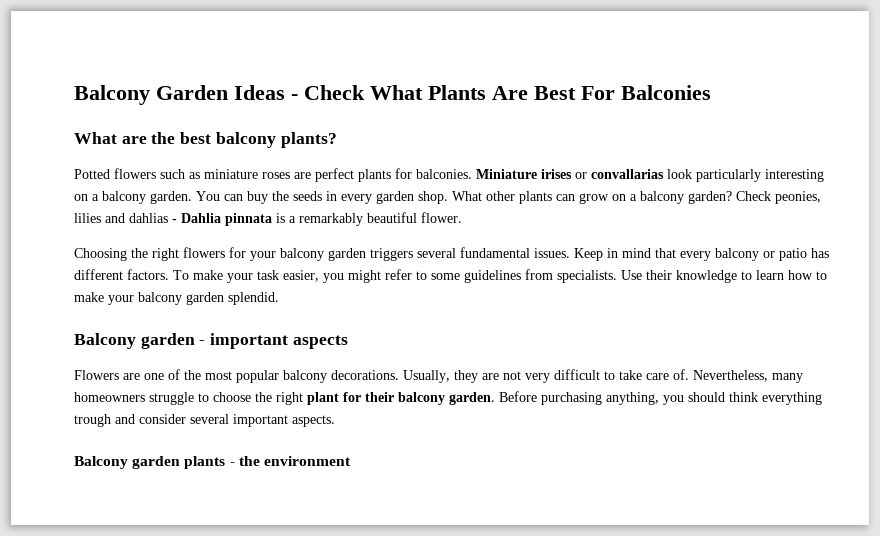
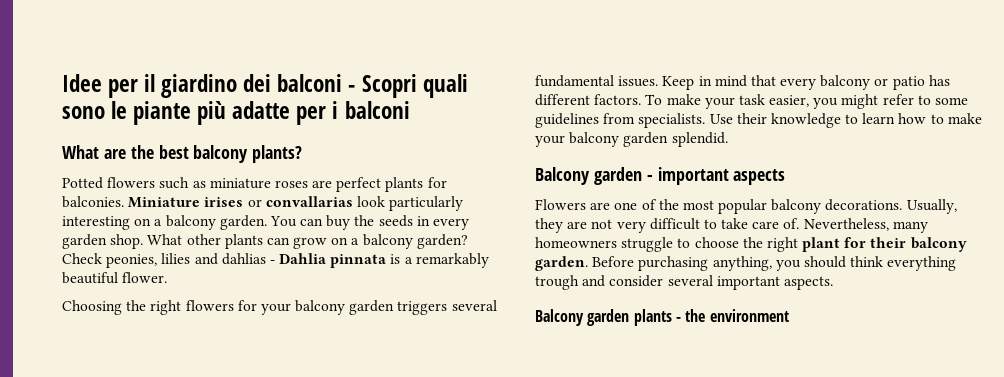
- Balcony Garden Ideas - Check What Plants Are Best For Balconies
+ Idee per il giardino dei balconi - Scopri quali sono le piante più adatte per i balconi

